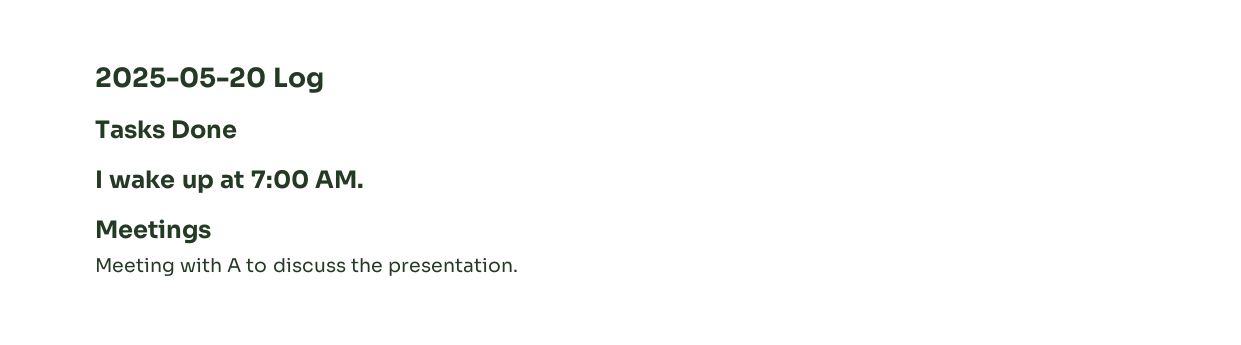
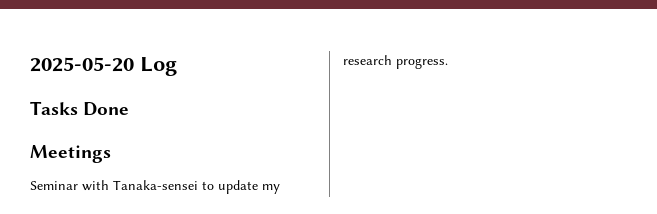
- I wake up at 7:00 AM.
  Meetings
- Meeting with A to discuss the presentation.
+ Seminar with Tanaka-sensei to update my research progress.

